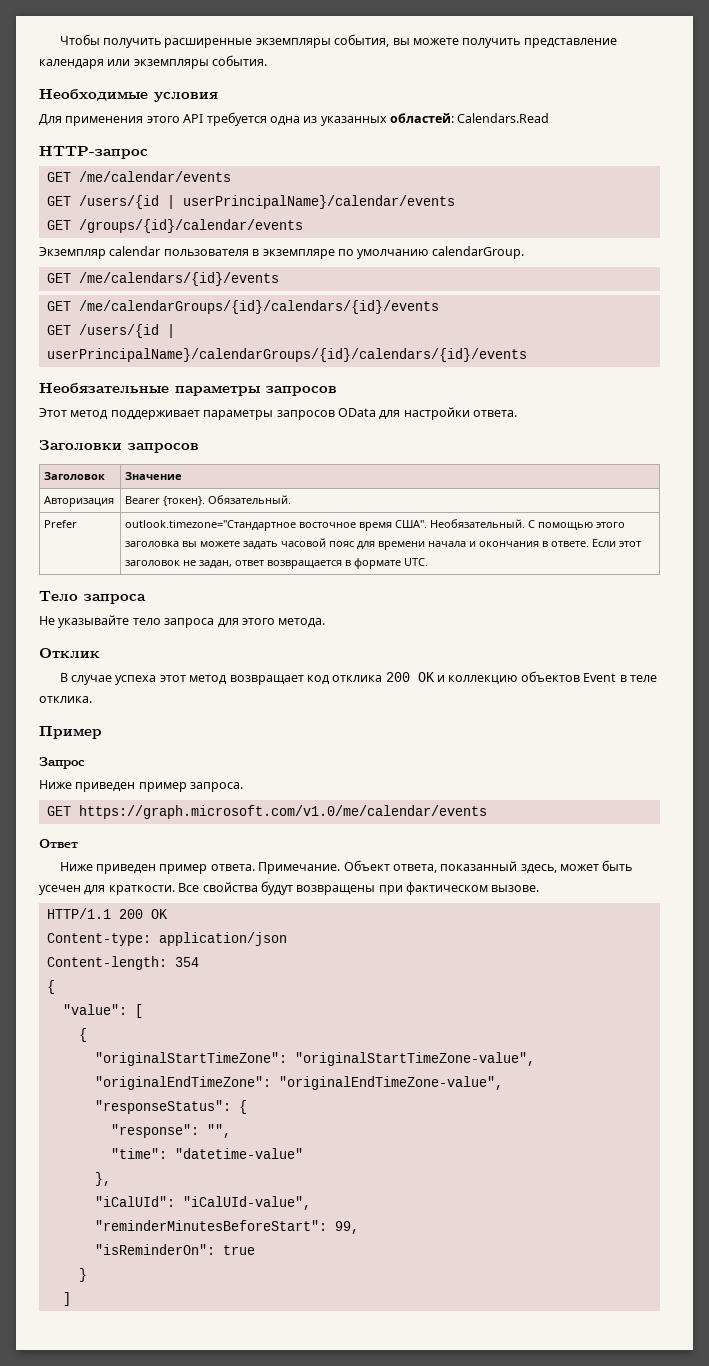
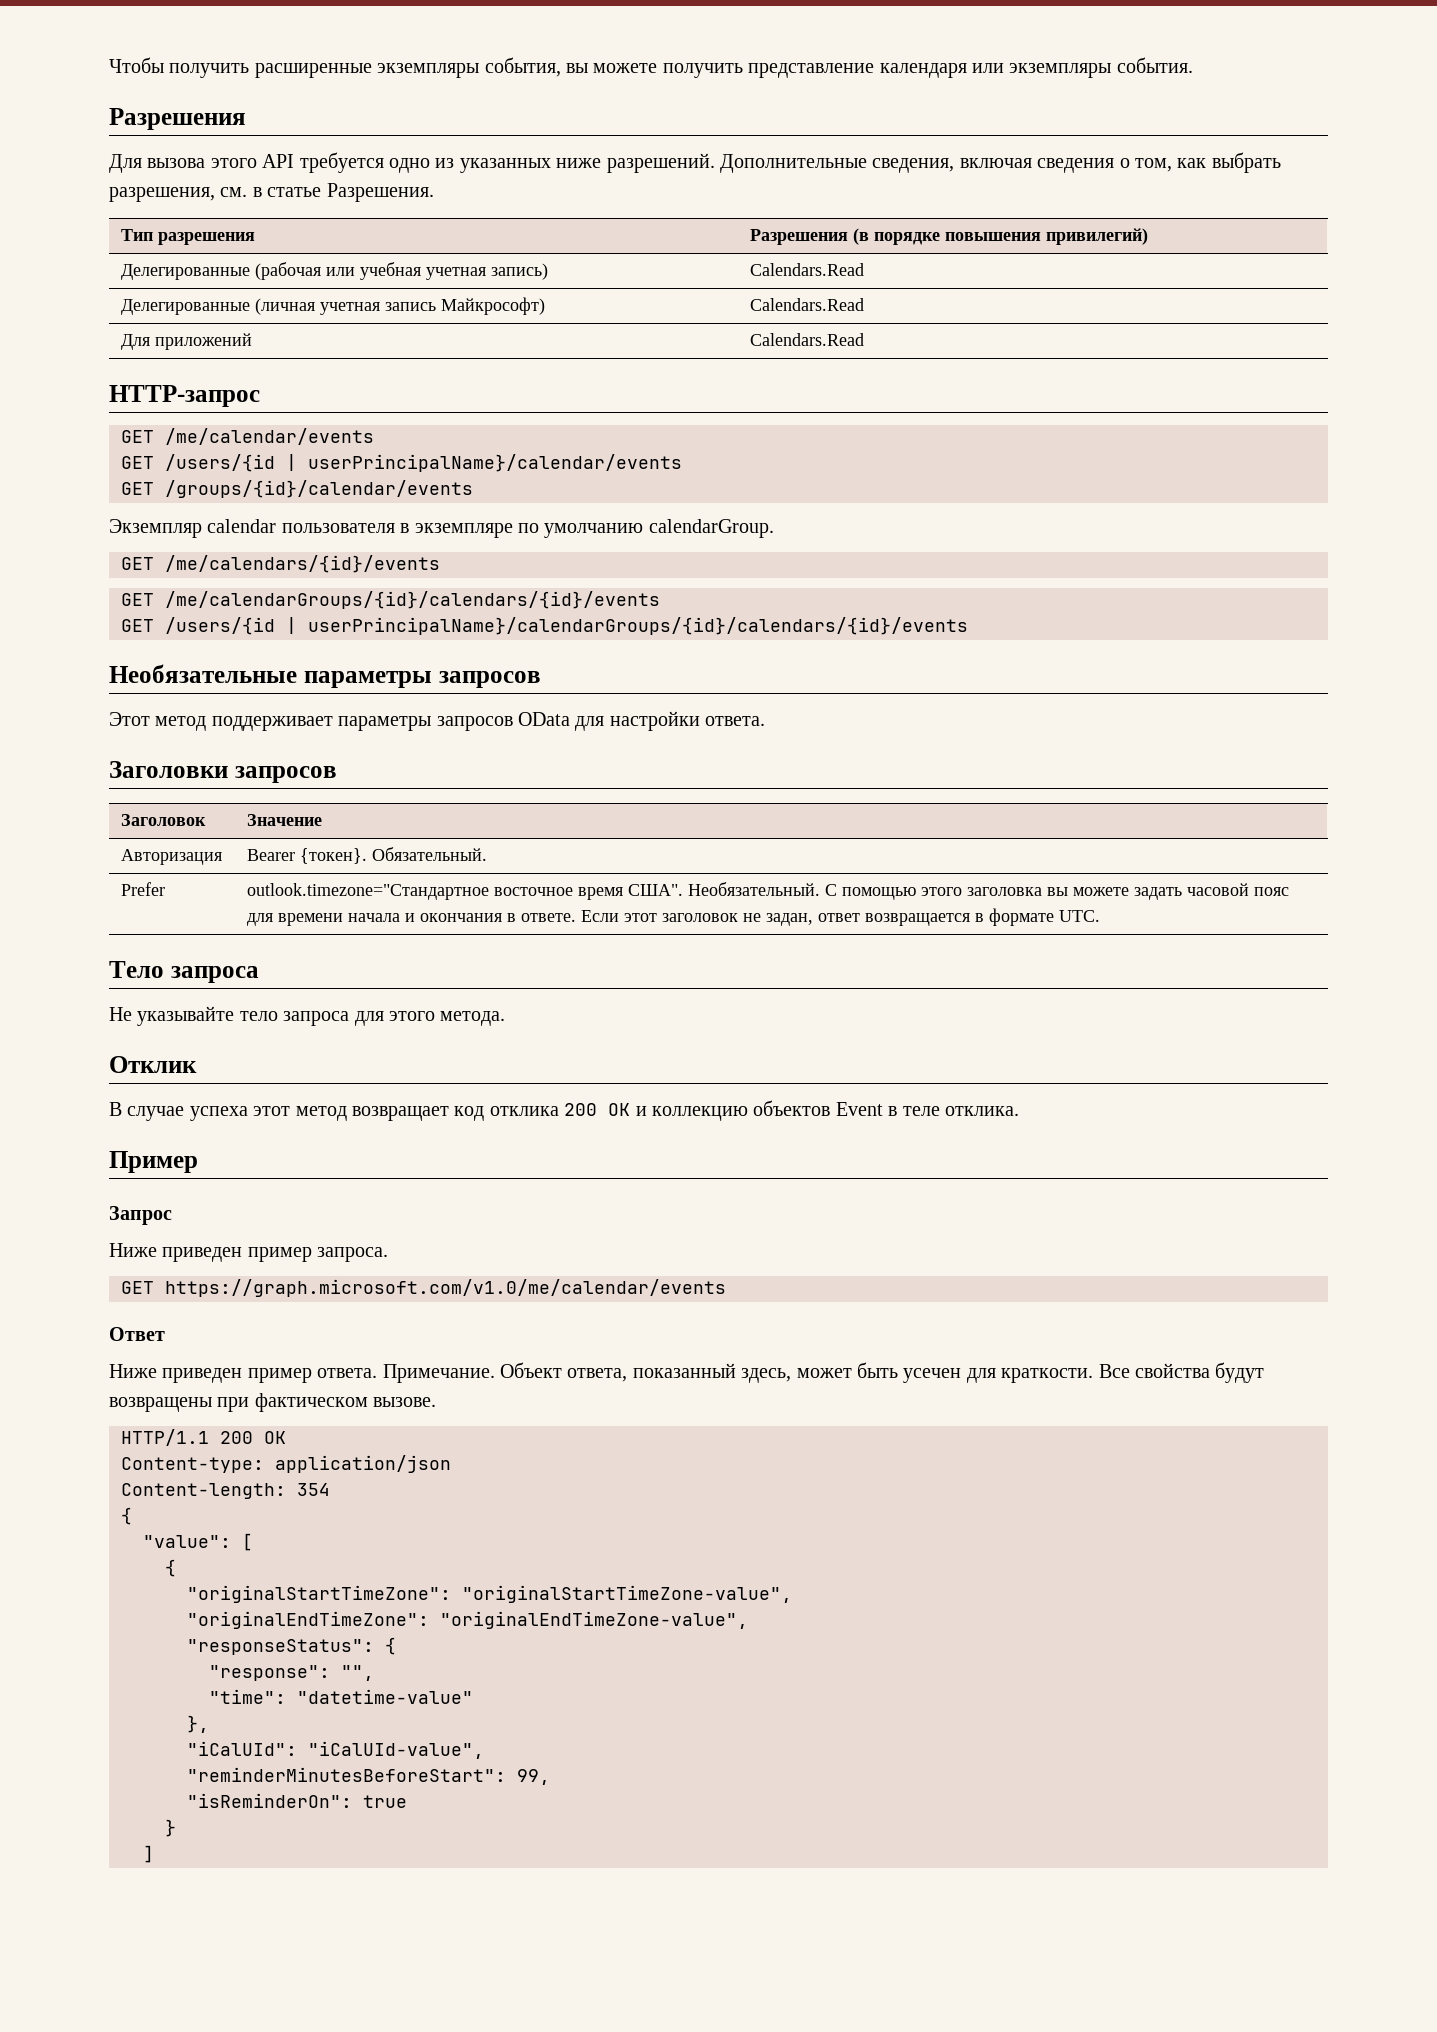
  Чтобы получить расширенные экземпляры события, вы можете получить представление календаря или экземпляры события.
- Необходимые условия
- Для применения этого API требуется одна из указанных областей: Calendars.Read
+ Разрешения
+ Для вызова этого API требуется одно из указанных ниже разрешений. Дополнительные сведения, включая сведения о том, как выбрать разрешения, см. в статье Разрешения.
+ Тип разрешения | Разрешения (в порядке повышения привилегий)
+ Делегированные (рабочая или учебная учетная запись) | Calendars.Read
+ Делегированные (личная учетная запись Майкрософт) | Calendars.Read
+ Для приложений | Calendars.Read

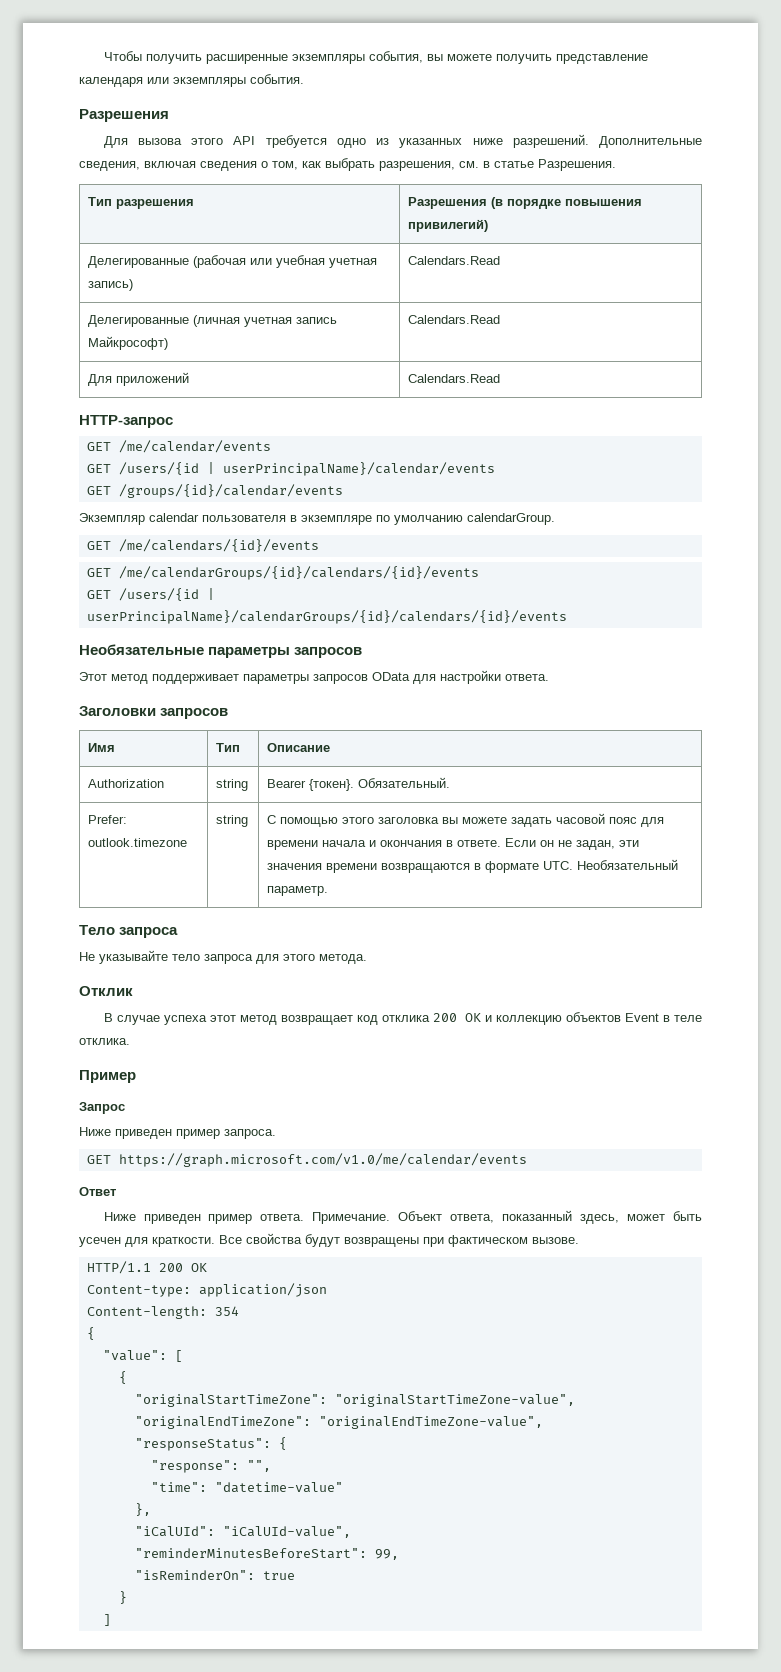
- Заголовок | Значение
- Авторизация | Bearer {токен}. Обязательный.
- Prefer | outlook.timezone="Стандартное восточное время США". Необязательный. С помощью этого заголовка вы можете задать часовой пояс для времени начала и окончания в ответе. Если этот заголовок не задан, ответ возвращается в формате UTC.
+ Имя | Тип | Описание
+ Authorization | string | Bearer {токен}. Обязательный.
+ Prefer: outlook.timezone | string | С помощью этого заголовка вы можете задать часовой пояс для времени начала и окончания в ответе. Если он не задан, эти значения времени возвращаются в формате UTC. Необязательный параметр.

